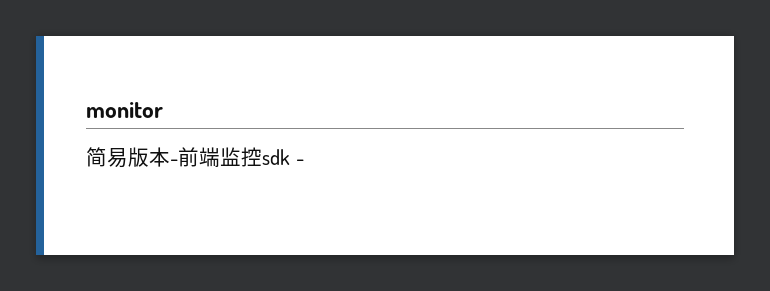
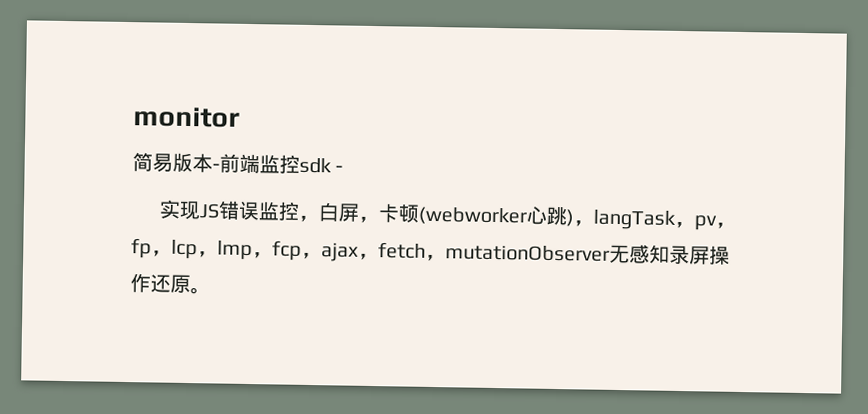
+ 实现JS错误监控，白屏，卡顿(webworker心跳)，langTask，pv，fp，lcp，lmp，fcp，ajax，fetch，mutationObserver无感知录屏操作还原。

